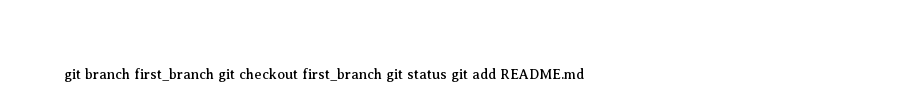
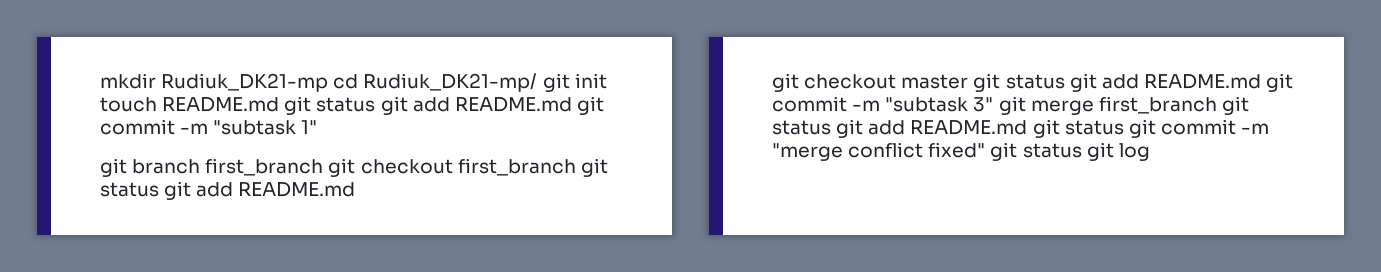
+ mkdir Rudiuk_DK21-mp cd Rudiuk_DK21-mp/ git init touch README.md git status git add README.md git commit -m "subtask 1"
+ git checkout master git status git add README.md git commit -m "subtask 3" git merge first_branch git status git add README.md git status git commit -m "merge conflict fixed" git status git log

